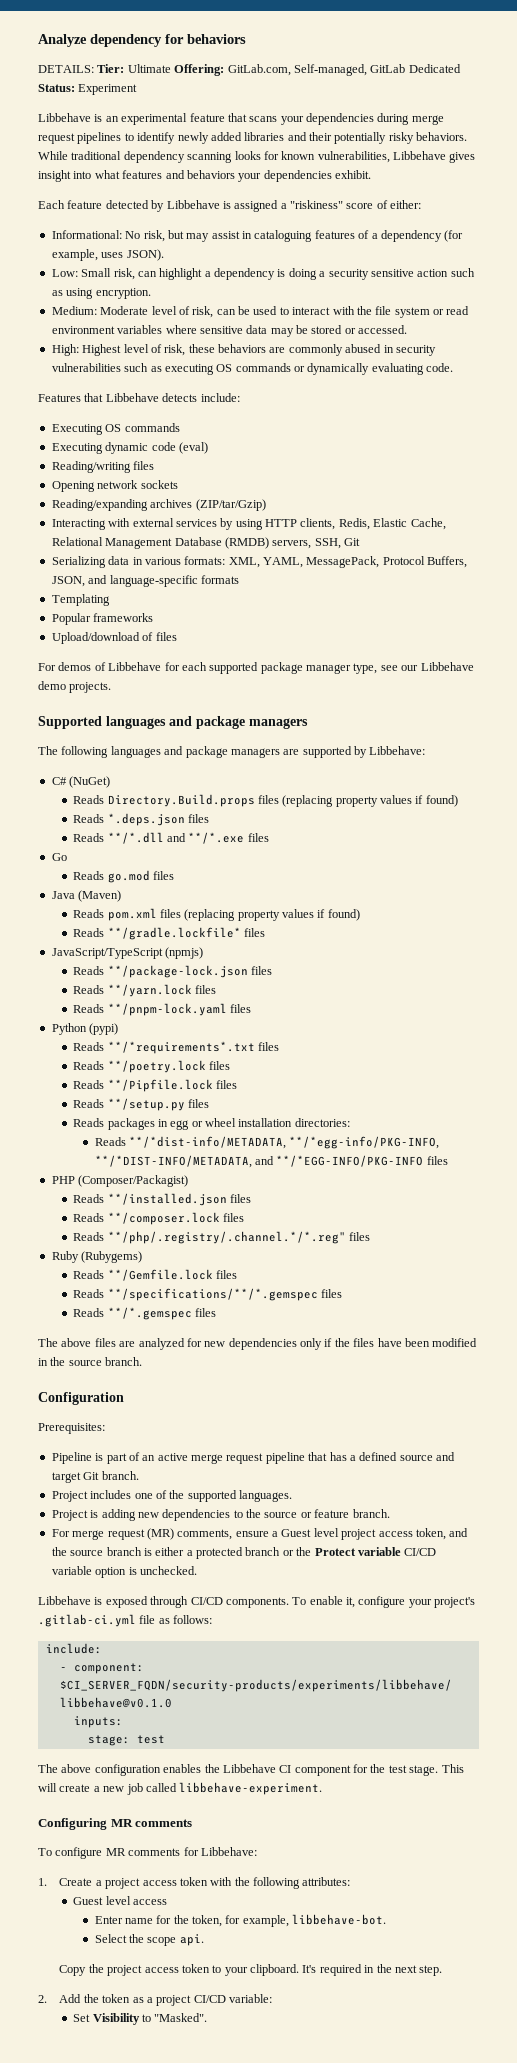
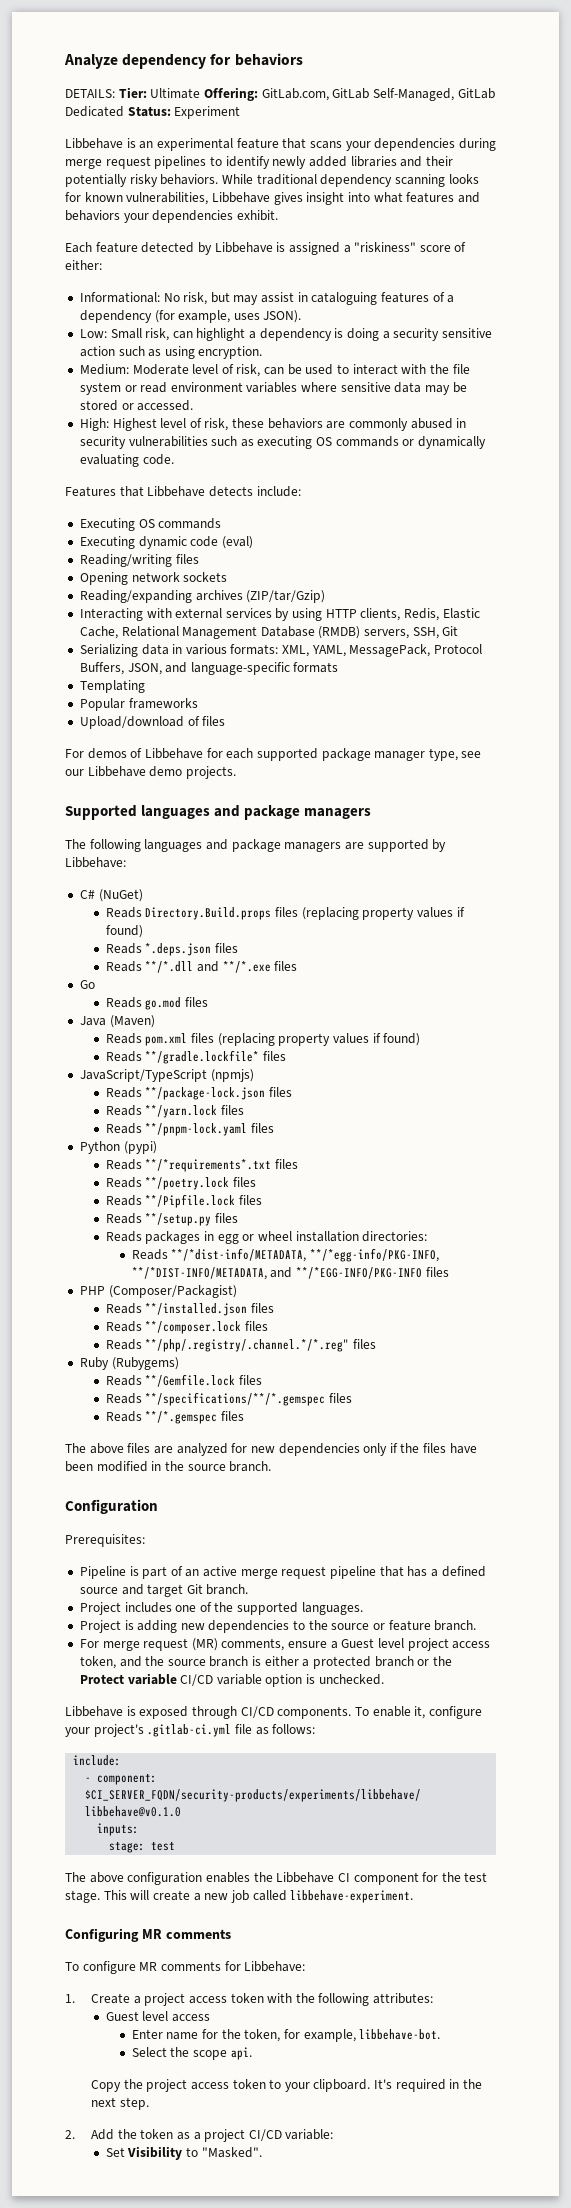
- DETAILS: Tier: Ultimate Offering: GitLab.com, Self-managed, GitLab Dedicated Status: Experiment
+ DETAILS: Tier: Ultimate Offering: GitLab.com, GitLab Self-Managed, GitLab Dedicated Status: Experiment

